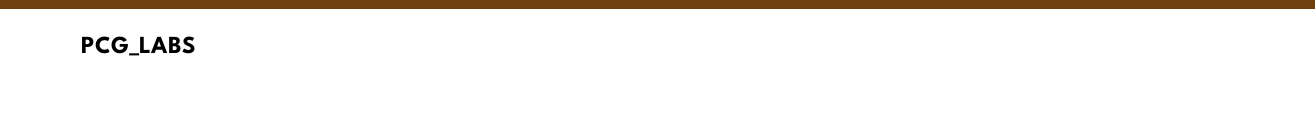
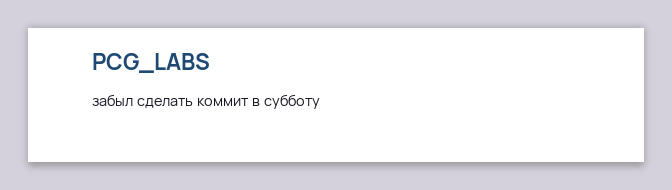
+ забыл сделать коммит в субботу

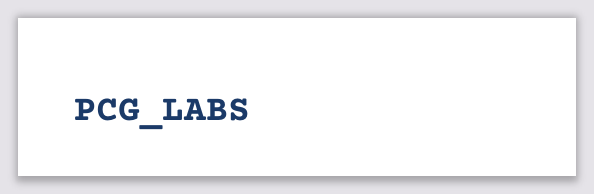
- забыл сделать коммит в субботу

